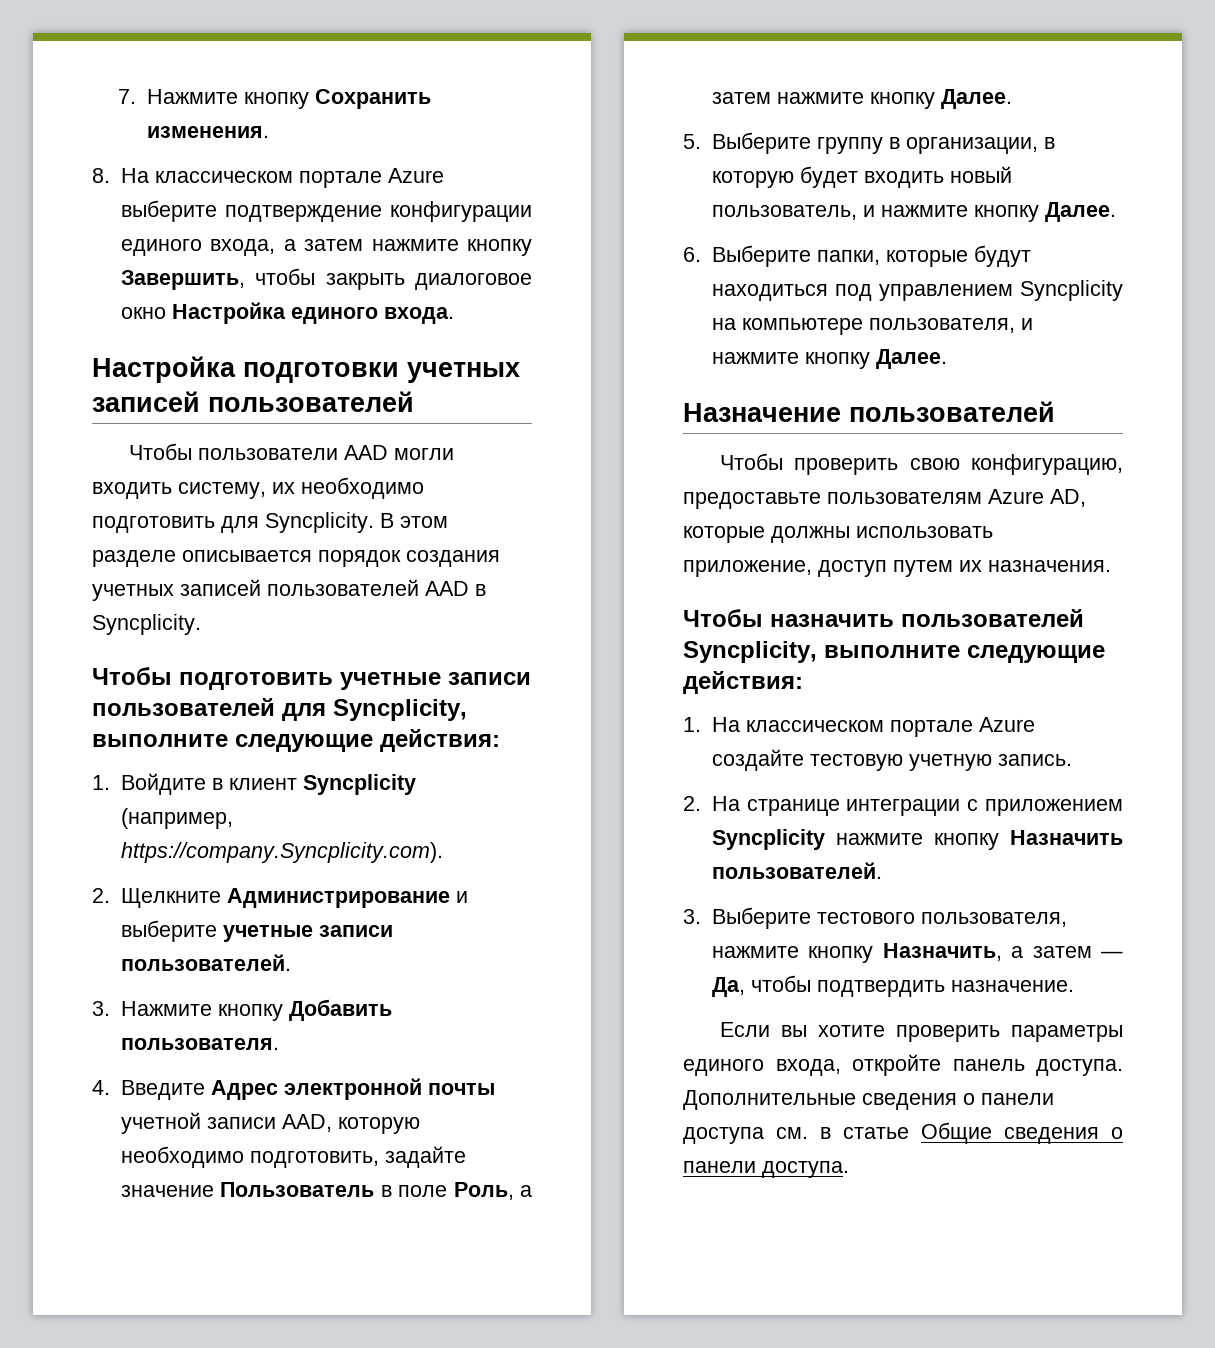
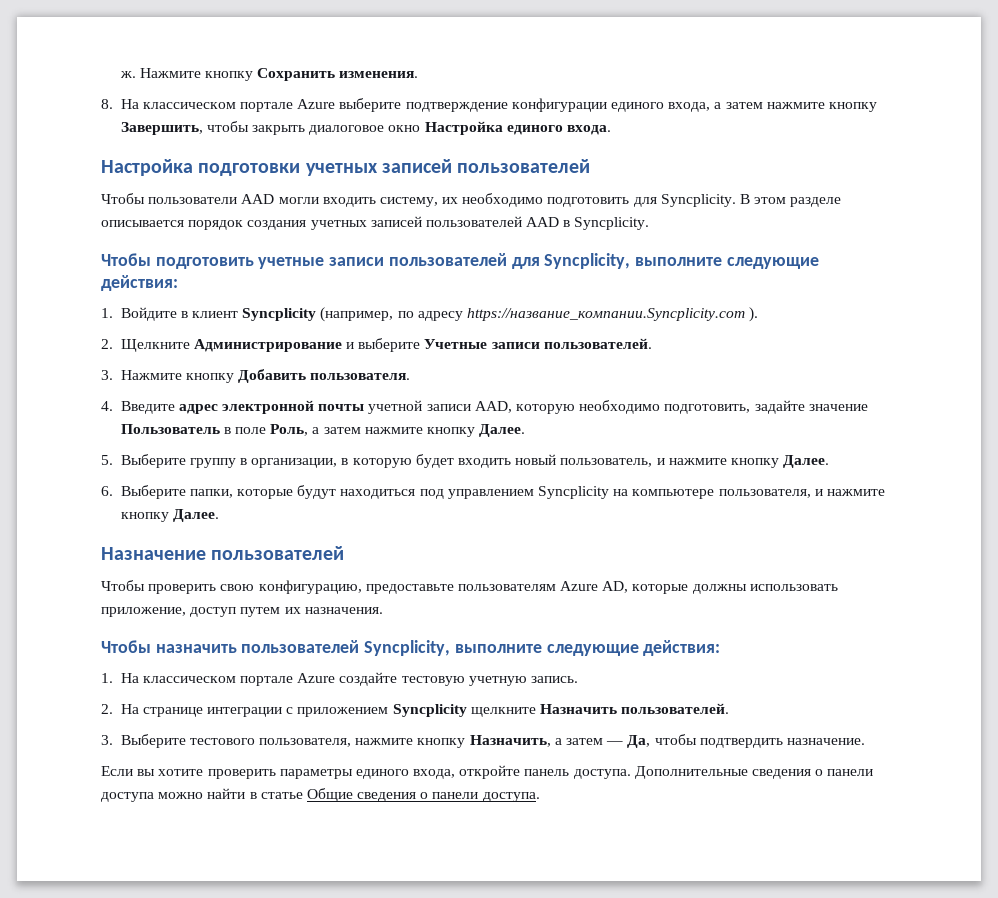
- 7. Нажмите кнопку Сохранить изменения.
+ ж. Нажмите кнопку Сохранить изменения.
- 1. Войдите в клиент Syncplicity (например, https://company.Syncplicity.com).
+ 1. Войдите в клиент Syncplicity (например, по адресу https://название_компании.Syncplicity.com ).
- 2. Щелкните Администрирование и выберите учетные записи пользователей.
+ 2. Щелкните Администрирование и выберите Учетные записи пользователей.
- 4. Введите Адрес электронной почты учетной записи AAD, которую необходимо подготовить, задайте значение Пользователь в поле Роль, а затем нажмите кнопку Далее.
+ 4. Введите адрес электронной почты учетной записи AAD, которую необходимо подготовить, задайте значение Пользователь в поле Роль, а затем нажмите кнопку Далее.
- 2. На странице интеграции с приложением Syncplicity нажмите кнопку Назначить пользователей.
+ 2. На странице интеграции с приложением Syncplicity щелкните Назначить пользователей.
- Дополнительные сведения о панели доступа см. в статье Общие сведения о панели доступа.
+ Дополнительные сведения о панели доступа можно найти в статье Общие сведения о панели доступа.

